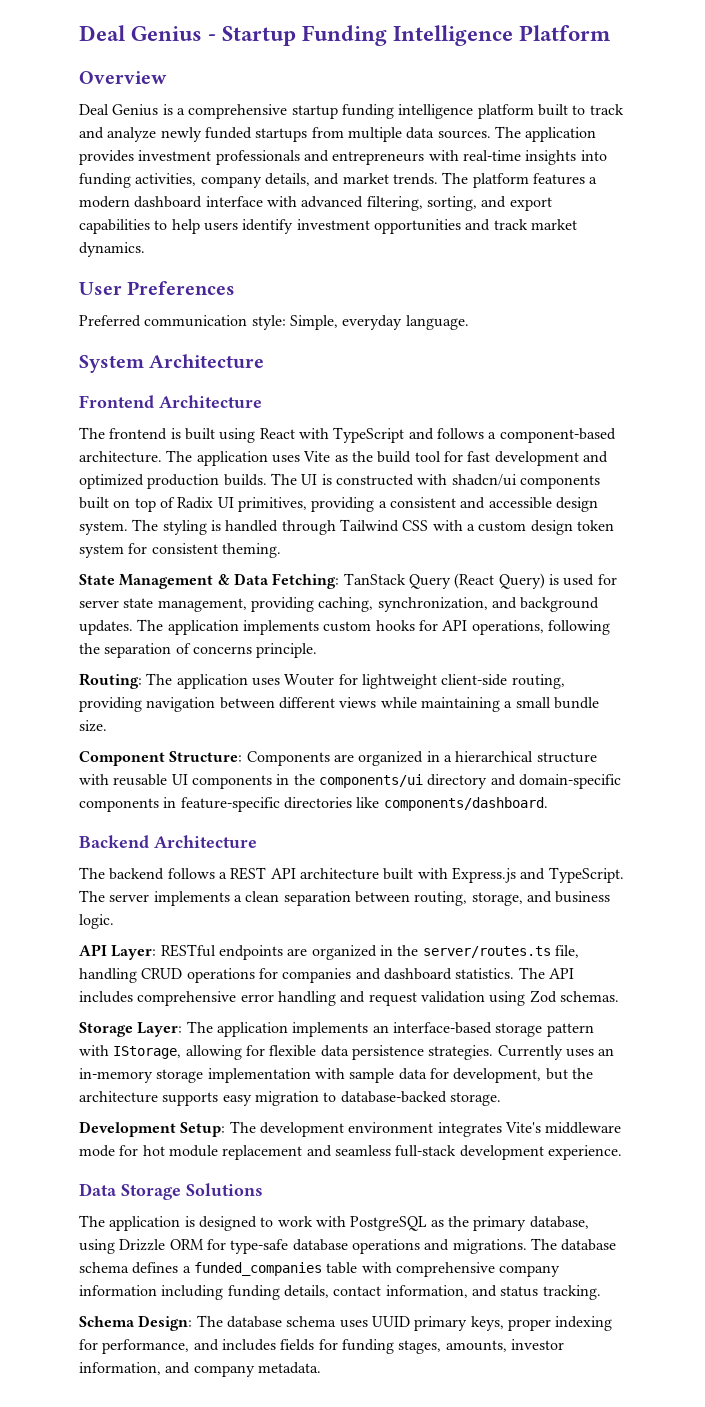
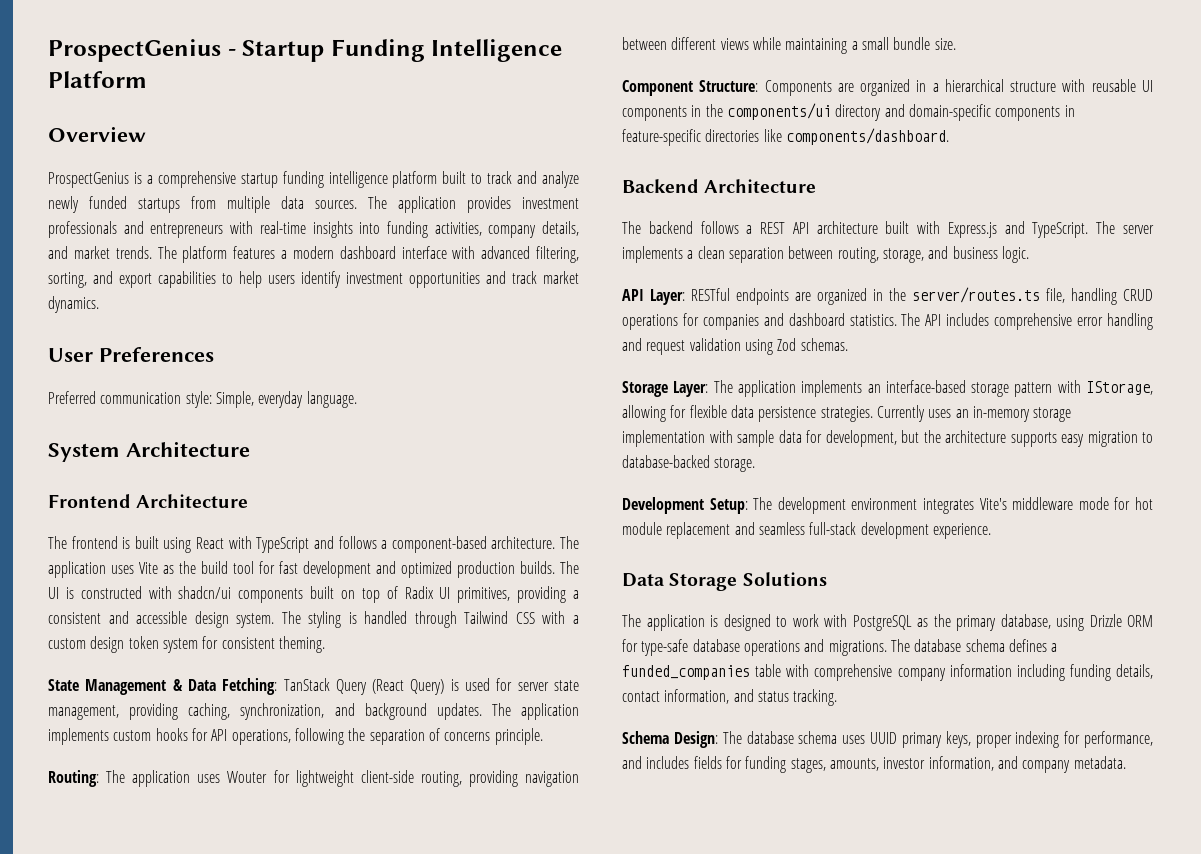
- Deal Genius - Startup Funding Intelligence Platform
+ ProspectGenius - Startup Funding Intelligence Platform
- Deal Genius is a comprehensive startup funding intelligence platform built to track and analyze newly funded startups from multiple data sources.
+ ProspectGenius is a comprehensive startup funding intelligence platform built to track and analyze newly funded startups from multiple data sources.

